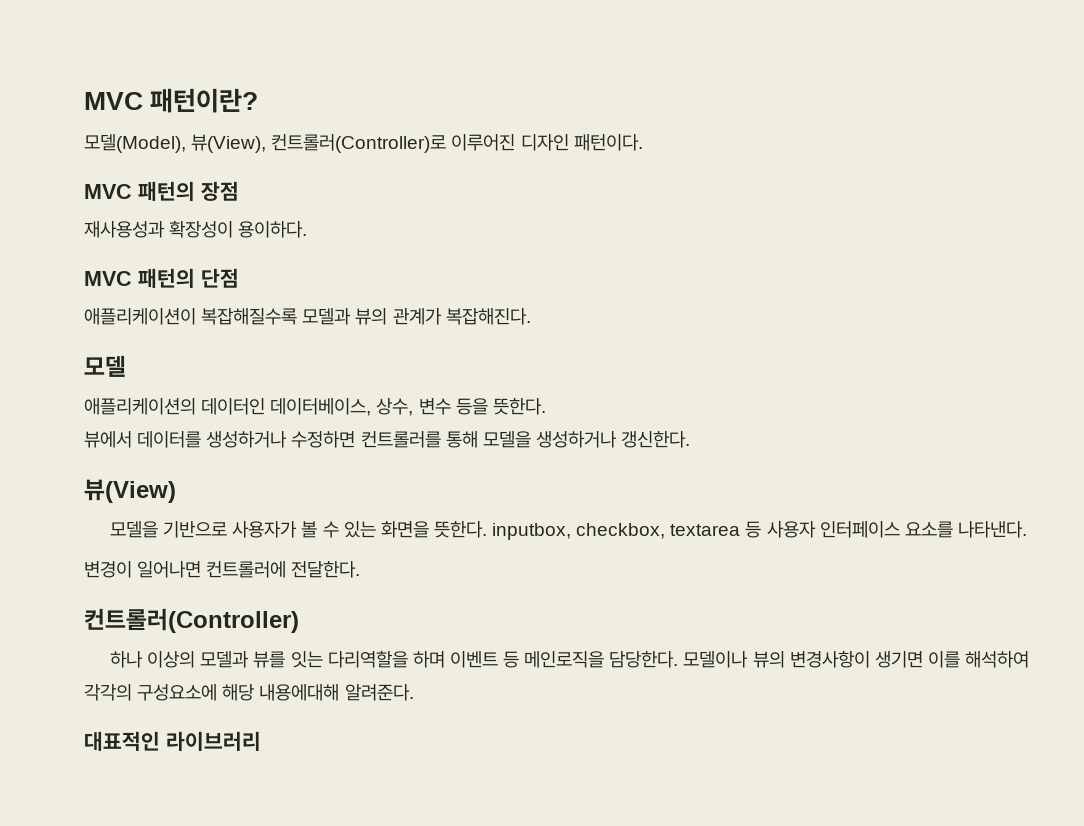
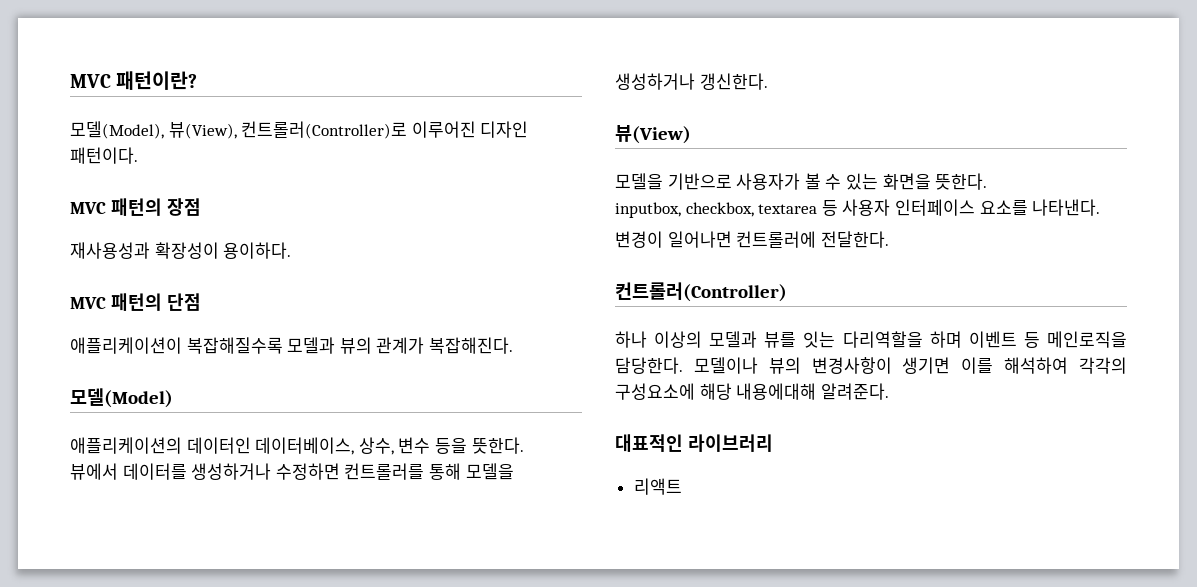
- 모델
+ 모델(Model)
- 모델을 기반으로 사용자가 볼 수 있는 화면을 뜻한다. inputbox, checkbox, textarea 등 사용자 인터페이스 요소를 나타낸다.
+ 모델을 기반으로 사용자가 볼 수 있는 화면을 뜻한다.
+ inputbox, checkbox, textarea 등 사용자 인터페이스 요소를 나타낸다.
+ 리액트

